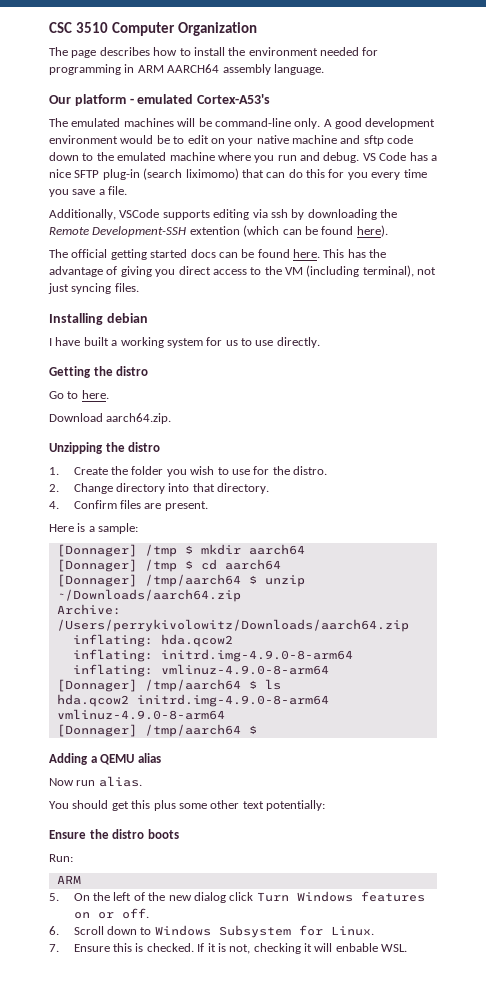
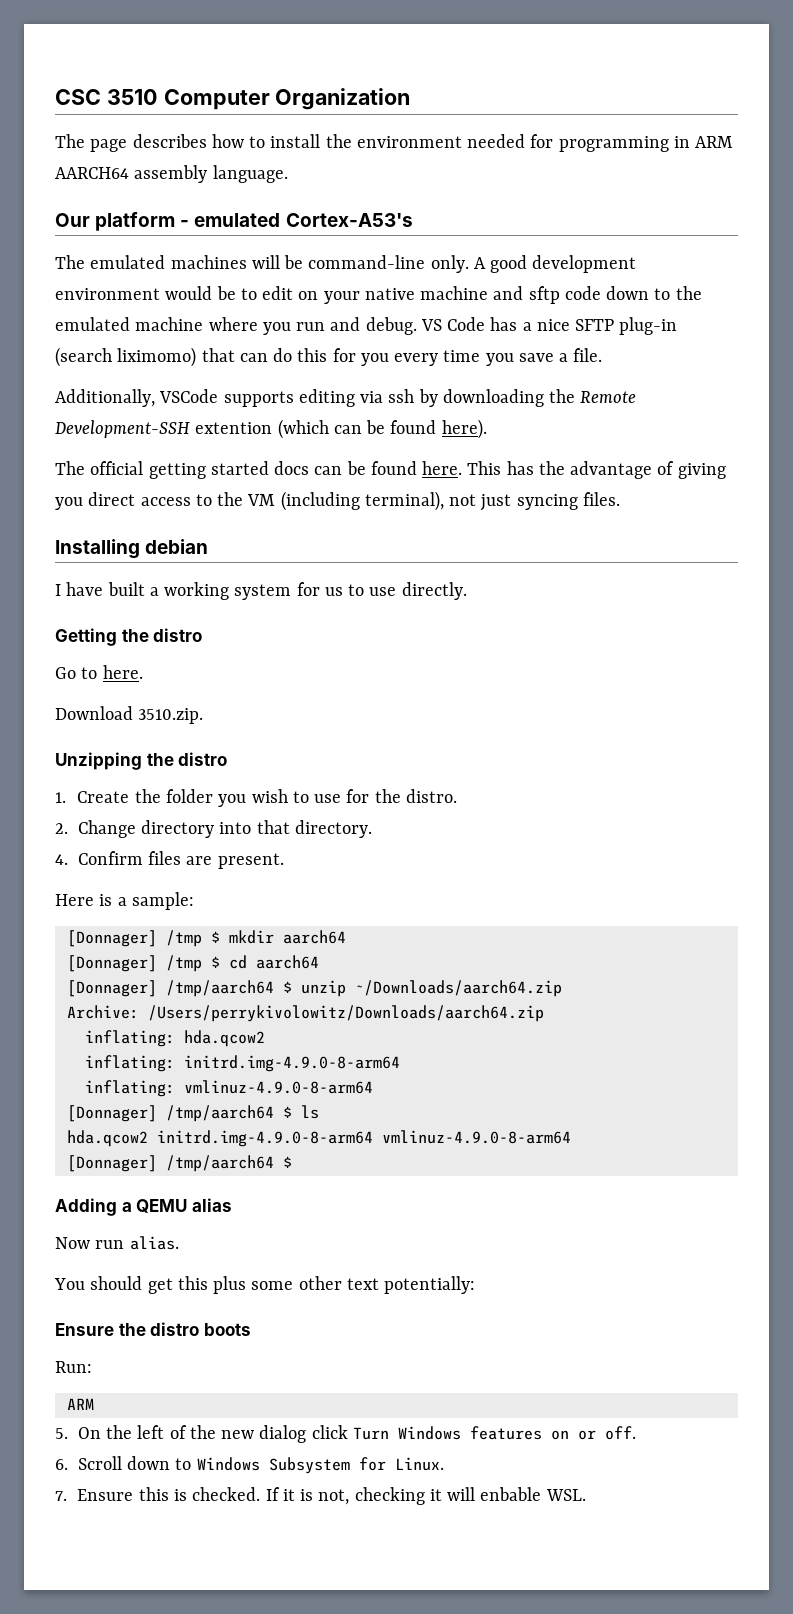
- Download aarch64.zip.
+ Download 3510.zip.

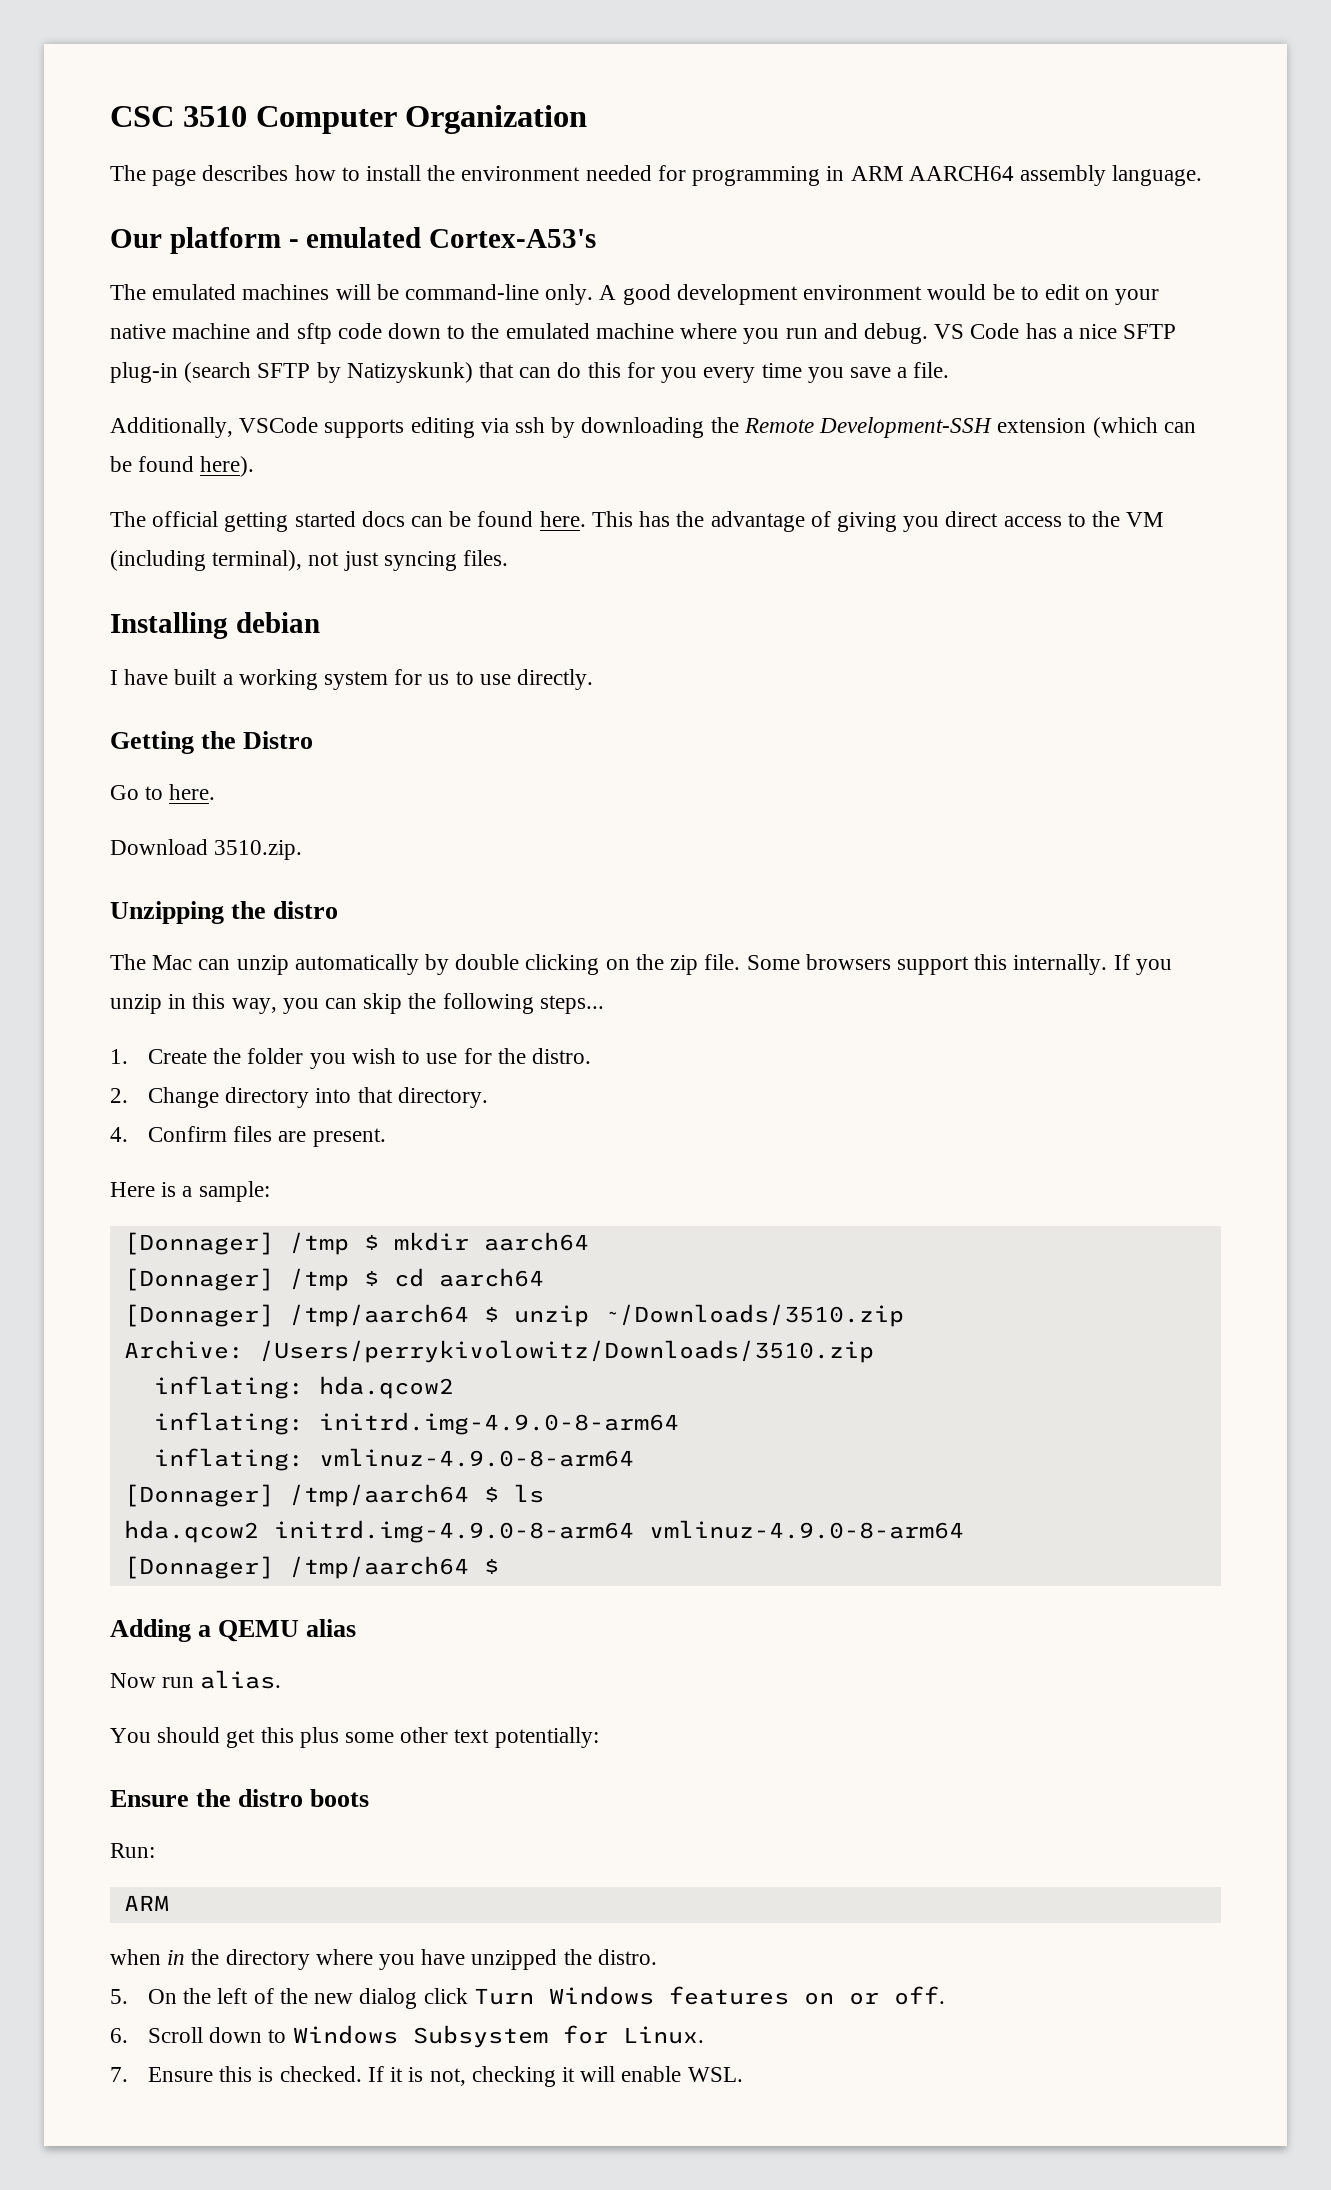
- VS Code has a nice SFTP plug-in (search liximomo) that can do this for you every time you save a file.
+ VS Code has a nice SFTP plug-in (search SFTP by Natizyskunk) that can do this for you every time you save a file.
- Additionally, VSCode supports editing via ssh by downloading the Remote Development-SSH extention (which can be found here).
+ Additionally, VSCode supports editing via ssh by downloading the Remote Development-SSH extension (which can be found here).
- Getting the distro
+ Getting the Distro
+ The Mac can unzip automatically by double clicking on the zip file. Some browsers support this internally. If you unzip in this way, you can skip the following steps...
- [Donnager] /tmp/aarch64 $ unzip ~/Downloads/aarch64.zip
+ [Donnager] /tmp/aarch64 $ unzip ~/Downloads/3510.zip
- Archive: /Users/perrykivolowitz/Downloads/aarch64.zip
+ Archive: /Users/perrykivolowitz/Downloads/3510.zip
+ when in the directory where you have unzipped the distro.
- If it is not, checking it will enbable WSL.
+ If it is not, checking it will enable WSL.

